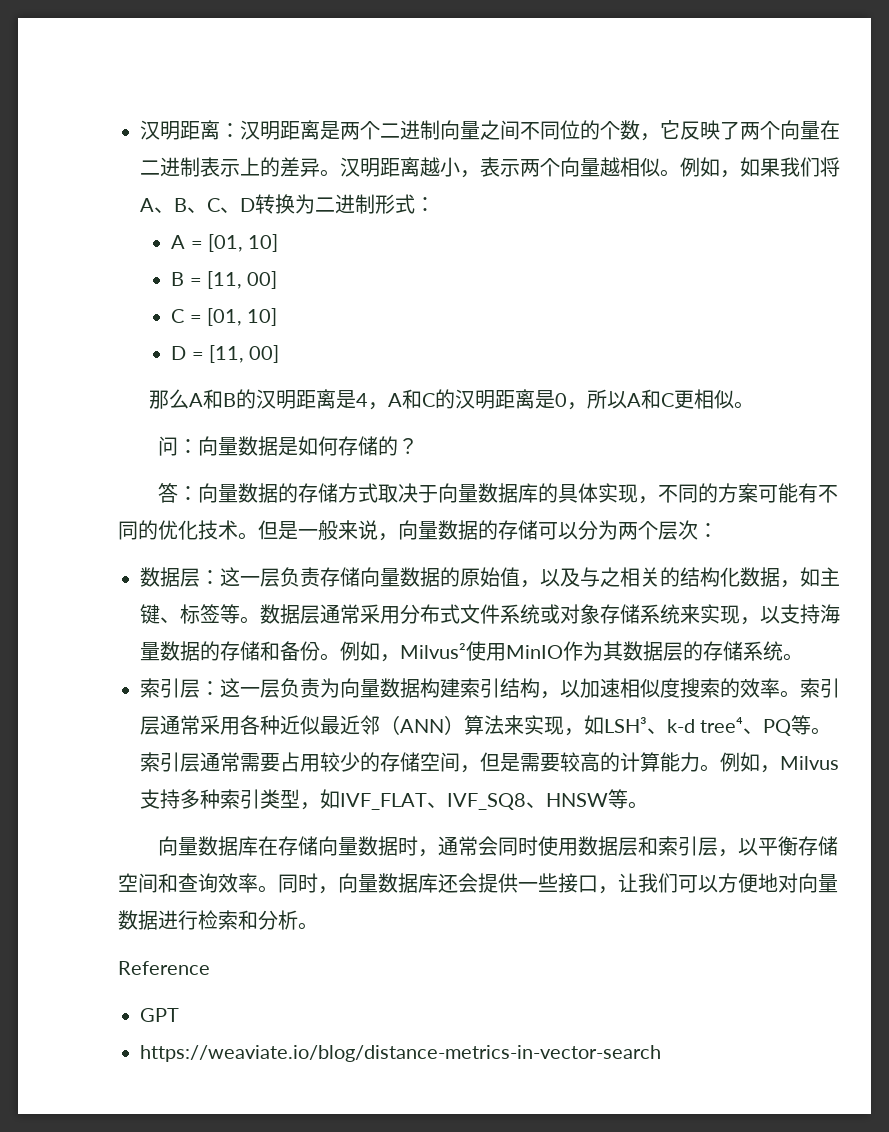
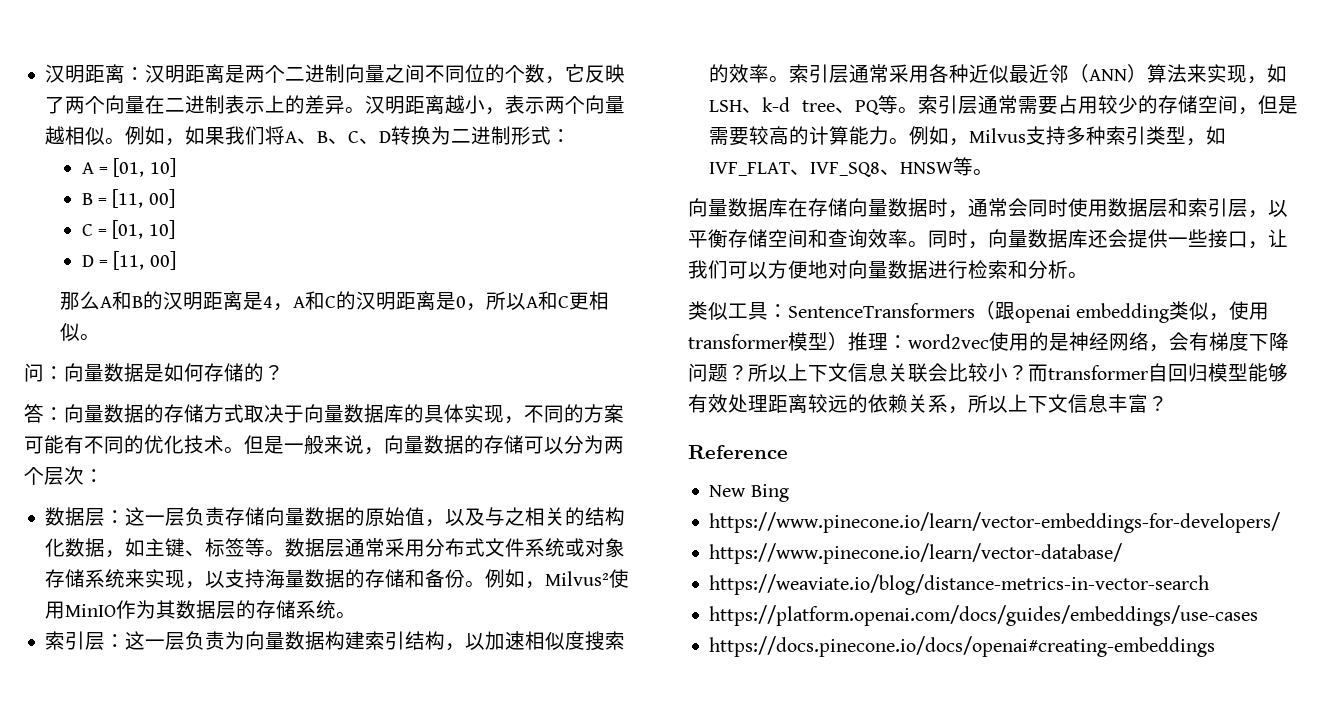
- 索引层通常采用各种近似最近邻（ANN）算法来实现，如LSH³、k-d tree⁴、PQ等。
+ 索引层通常采用各种近似最近邻（ANN）算法来实现，如LSH、k-d tree、PQ等。
+ 类似工具：SentenceTransformers（跟openai embedding类似，使用transformer模型）推理：word2vec使用的是神经网络，会有梯度下降问题？所以上下文信息关联会比较小？而transformer自回归模型能够有效处理距离较远的依赖关系，所以上下文信息丰富？
  Reference
- GPT
+ New Bing
+ https://www.pinecone.io/learn/vector-embeddings-for-developers/
+ https://www.pinecone.io/learn/vector-database/
+ https://platform.openai.com/docs/guides/embeddings/use-cases
+ https://docs.pinecone.io/docs/openai#creating-embeddings

